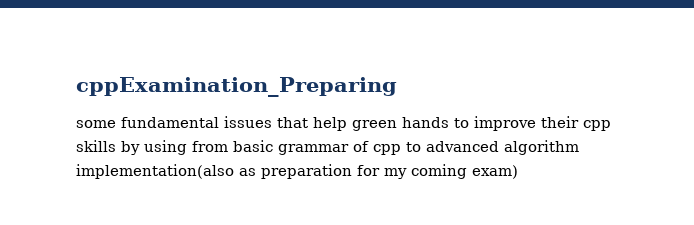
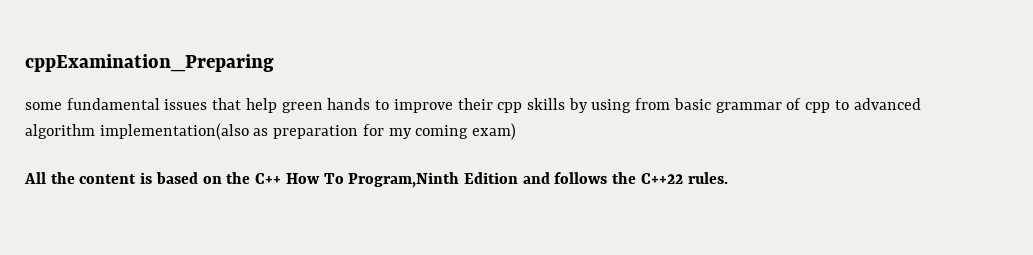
+ All the content is based on the C++ How To Program,Ninth Edition and follows the C++22 rules.

